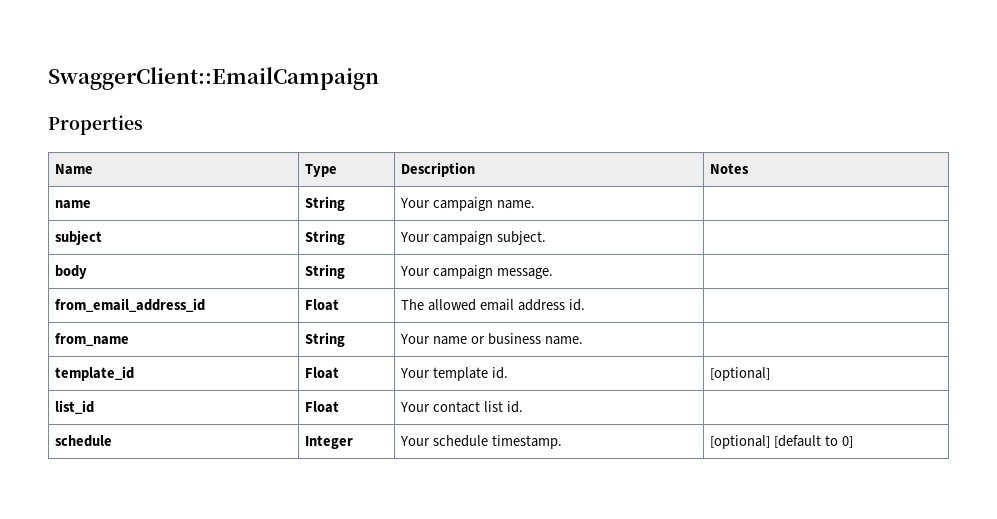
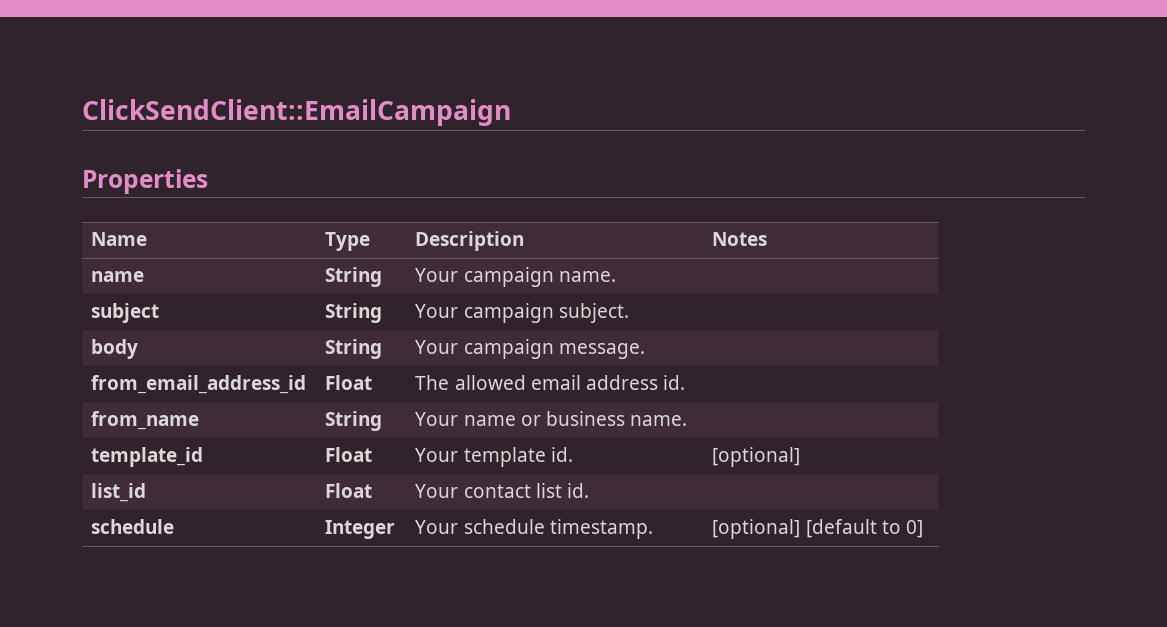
- SwaggerClient::EmailCampaign
+ ClickSendClient::EmailCampaign

